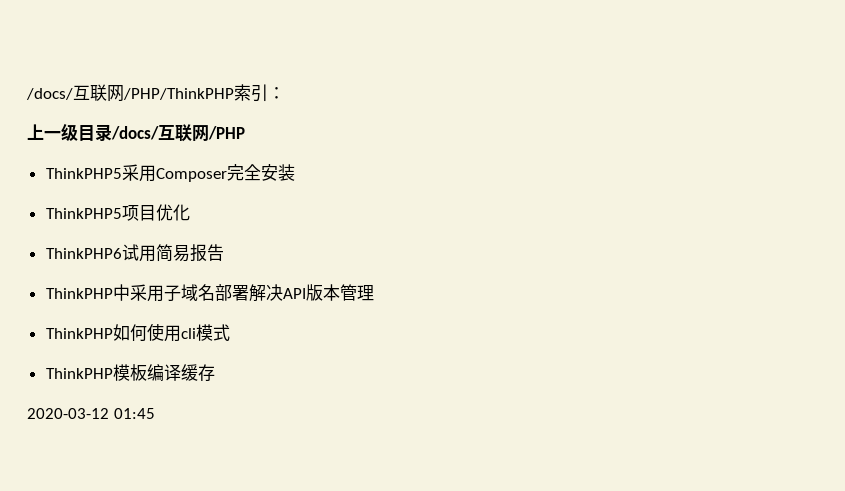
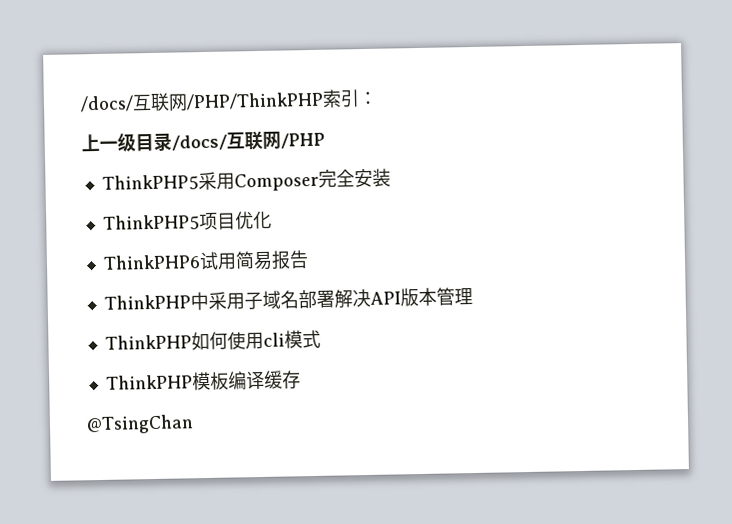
- 2020-03-12 01:45
+ @TsingChan

